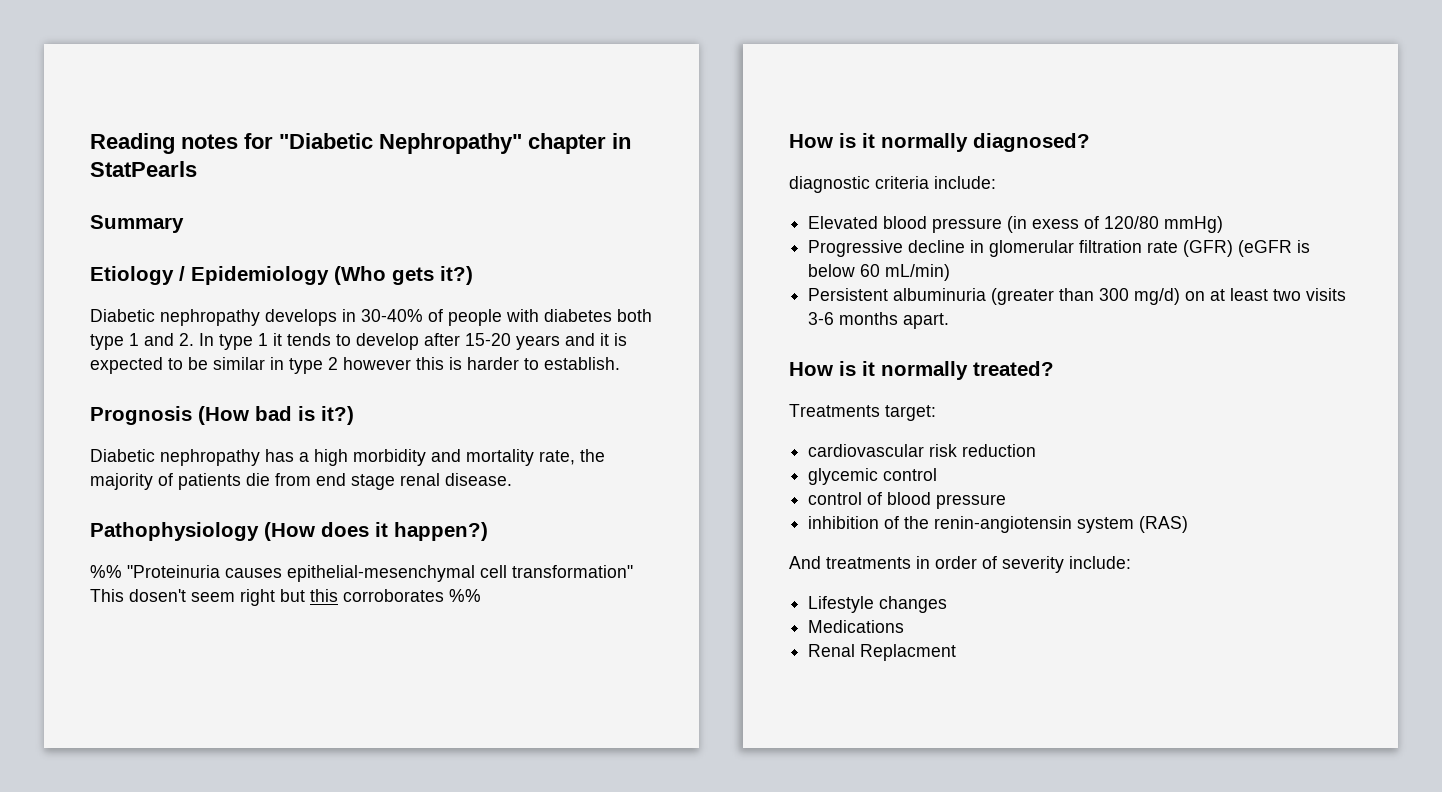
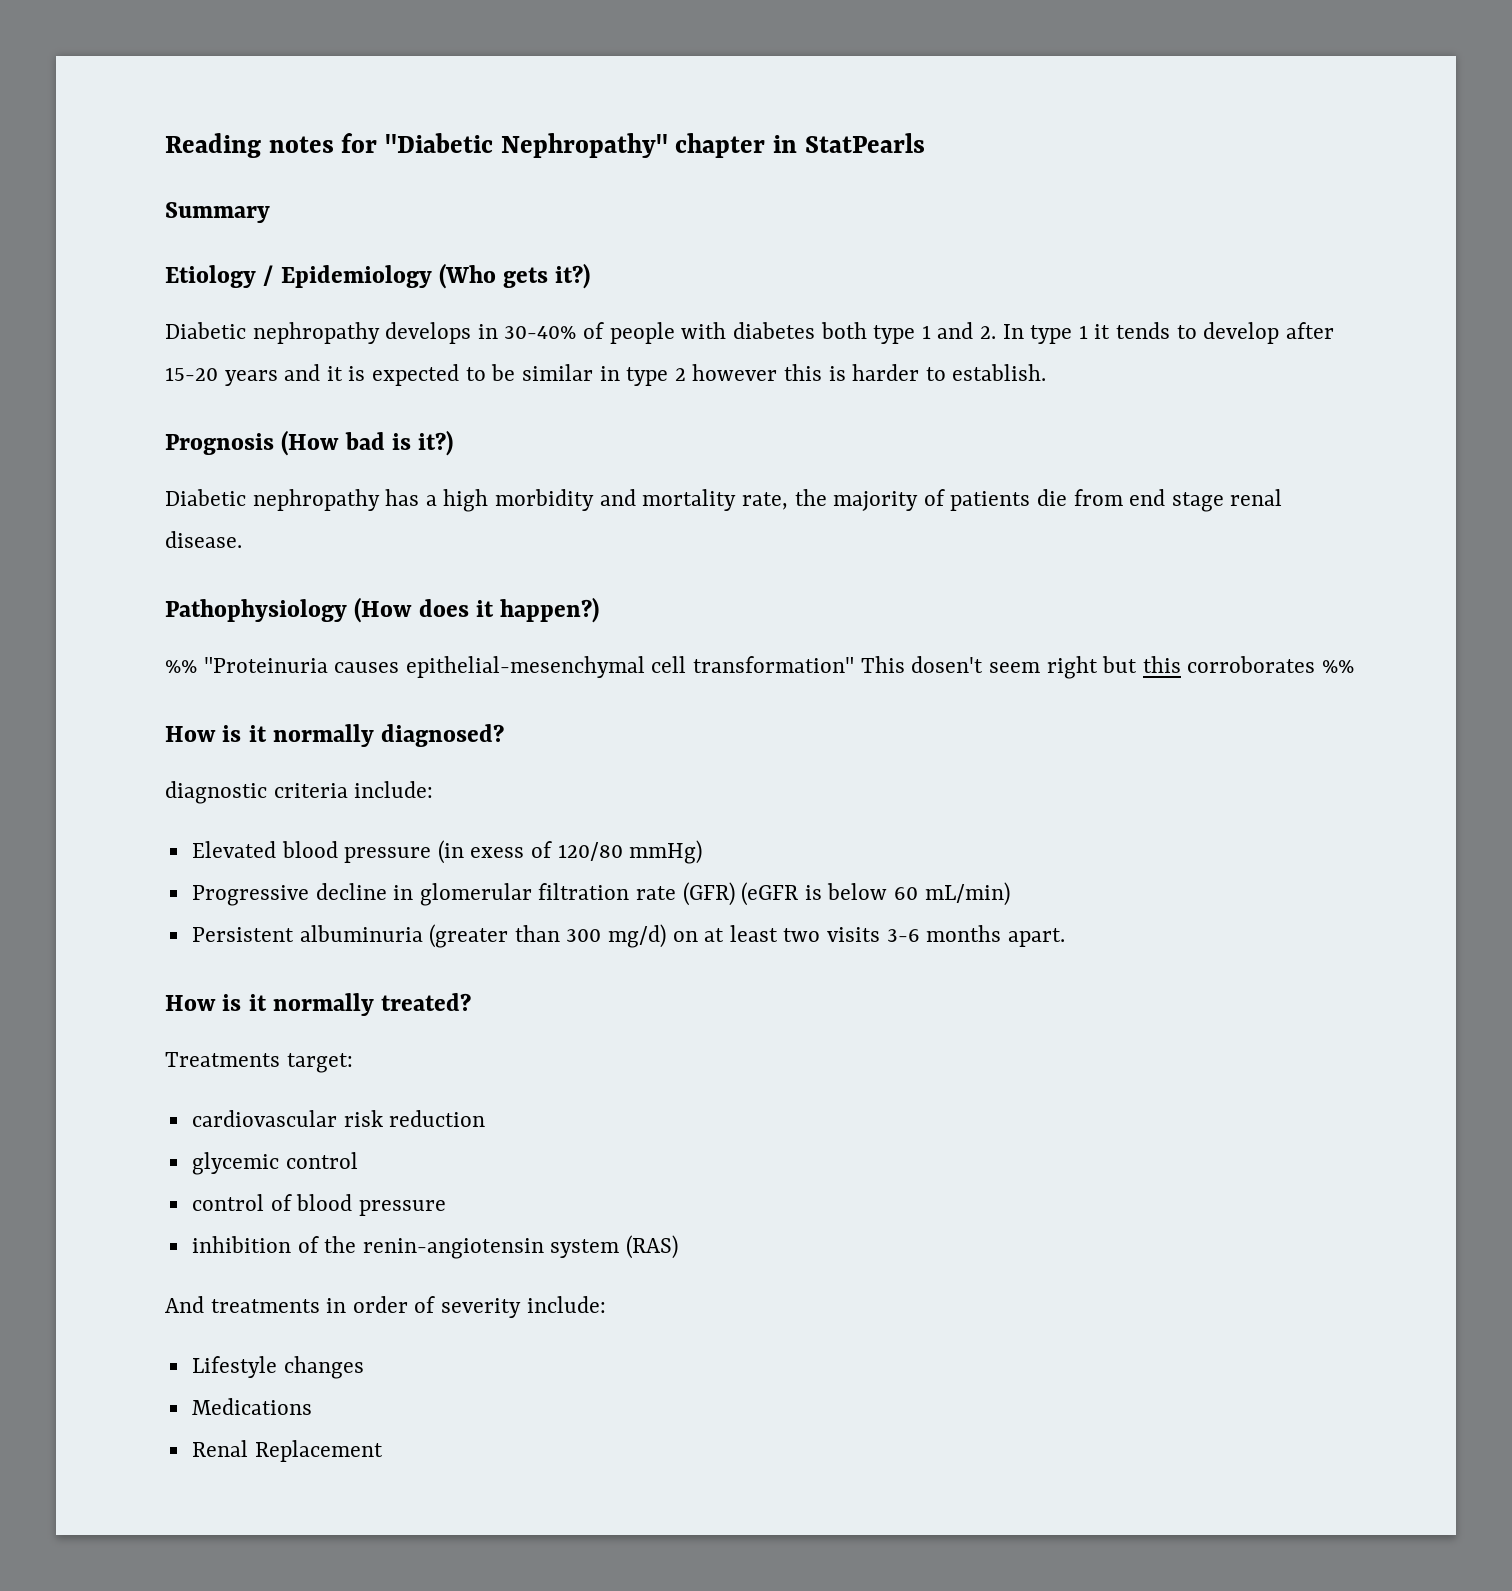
- Renal Replacment
+ Renal Replacement

